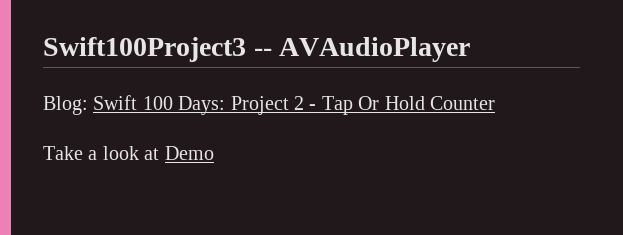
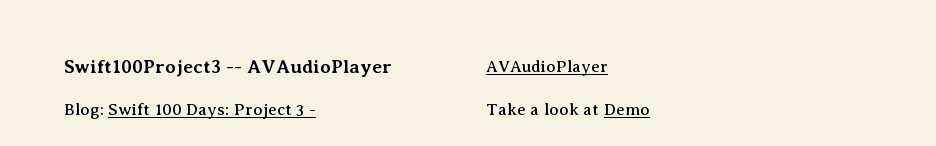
- Blog: Swift 100 Days: Project 2 - Tap Or Hold Counter
+ Blog: Swift 100 Days: Project 3 - AVAudioPlayer

